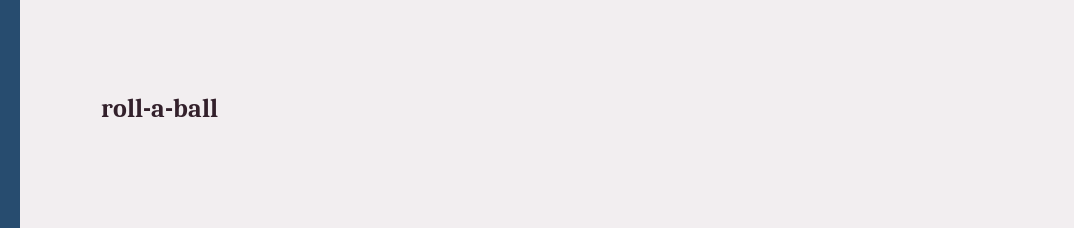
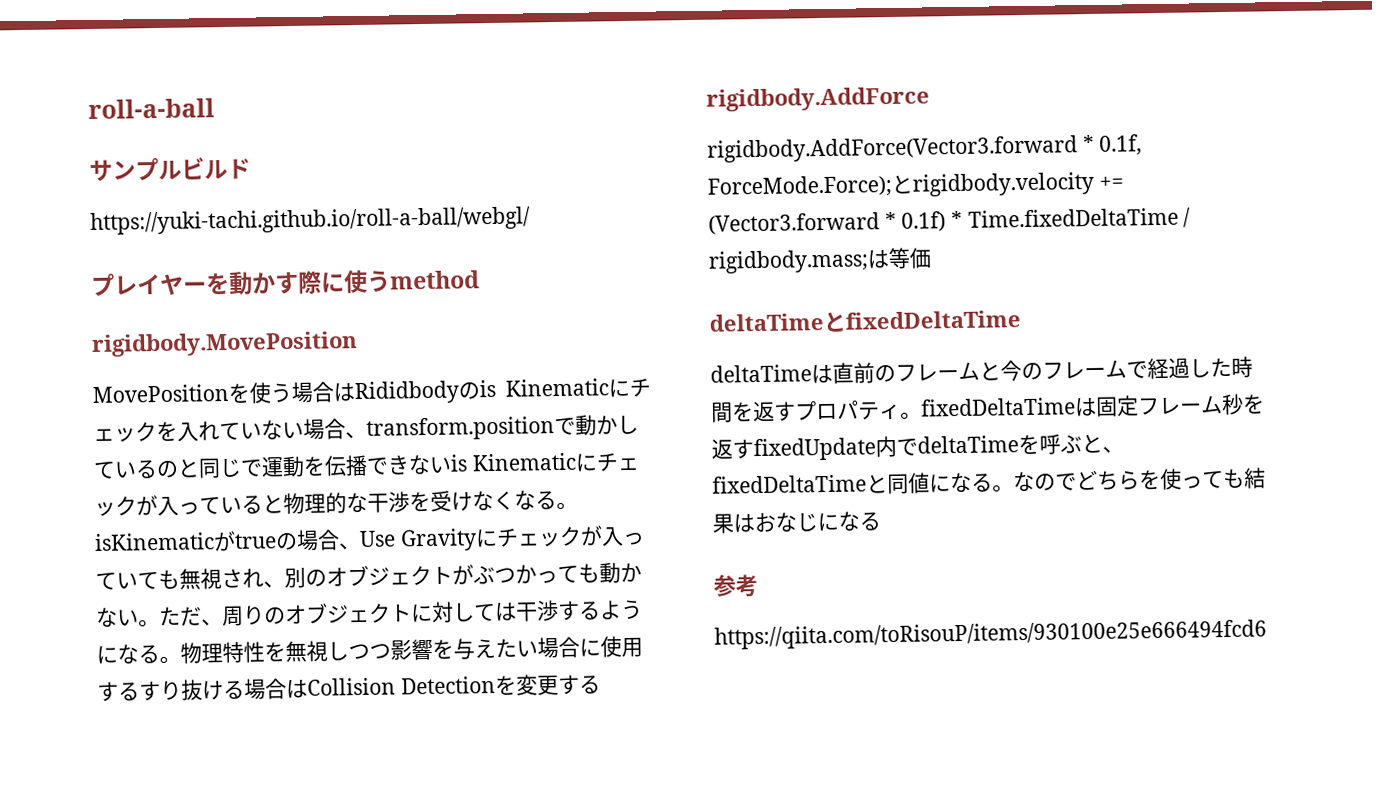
+ サンプルビルド
+ https://yuki-tachi.github.io/roll-a-ball/webgl/
+ プレイヤーを動かす際に使うmethod
+ rigidbody.MovePosition
+ MovePositionを使う場合はRididbodyのis Kinematicにチェックを入れていない場合、transform.positionで動かしているのと同じで運動を伝播できないis Kinematicにチェックが入っていると物理的な干渉を受けなくなる。isKinematicがtrueの場合、Use Gravityにチェックが入っていても無視され、別のオブジェクトがぶつかっても動かない。ただ、周りのオブジェクトに対しては干渉するようになる。物理特性を無視しつつ影響を与えたい場合に使用するすり抜ける場合はCollision Detectionを変更する
+ rigidbody.AddForce
+ rigidbody.AddForce(Vector3.forward * 0.1f, ForceMode.Force);とrigidbody.velocity += (Vector3.forward * 0.1f) * Time.fixedDeltaTime / rigidbody.mass;は等価
+ deltaTimeとfixedDeltaTime
+ deltaTimeは直前のフレームと今のフレームで経過した時間を返すプロパティ。fixedDeltaTimeは固定フレーム秒を返すfixedUpdate内でdeltaTimeを呼ぶと、fixedDeltaTimeと同値になる。なのでどちらを使っても結果はおなじになる
+ 参考
+ https://qiita.com/toRisouP/items/930100e25e666494fcd6

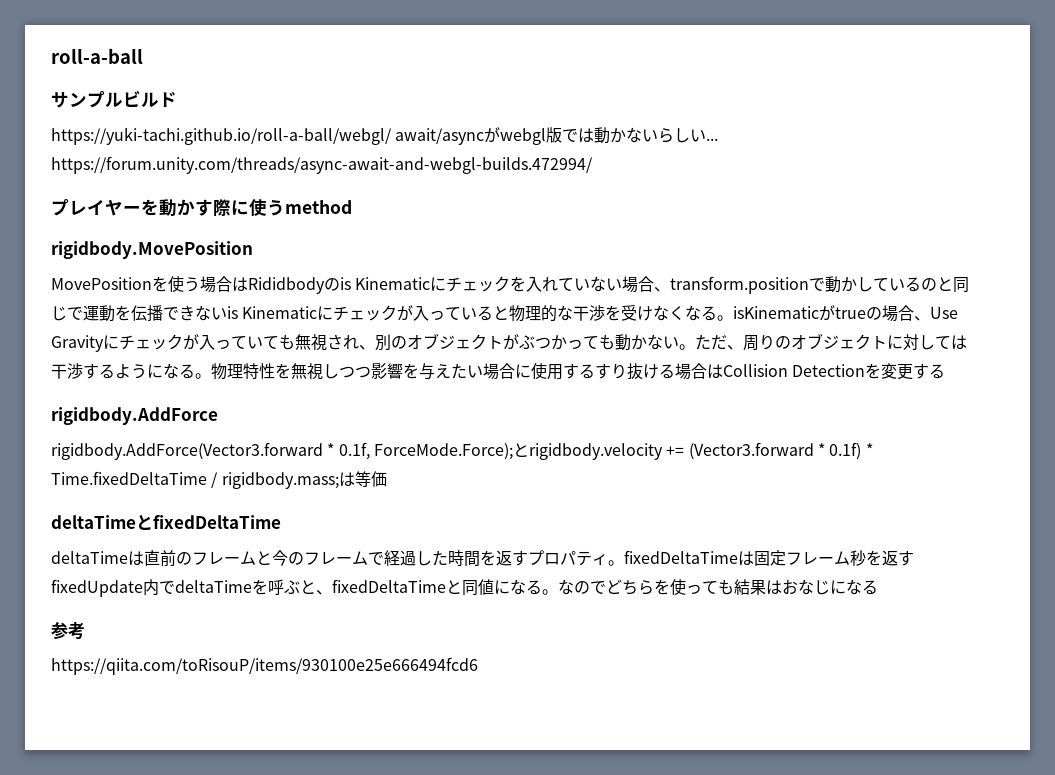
- https://yuki-tachi.github.io/roll-a-ball/webgl/
+ https://yuki-tachi.github.io/roll-a-ball/webgl/ await/asyncがwebgl版では動かないらしい... https://forum.unity.com/threads/async-await-and-webgl-builds.472994/

